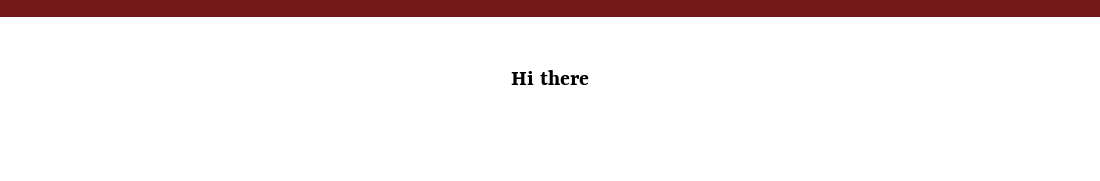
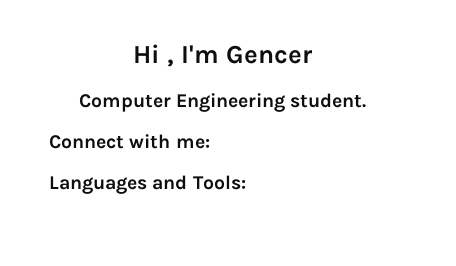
- Hi there
+ Hi , I'm Gencer
+ Computer Engineering student.
+ Connect with me:
+ Languages and Tools:

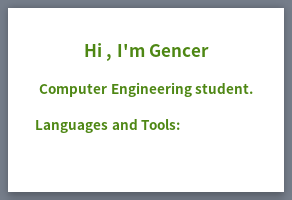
- Connect with me:

